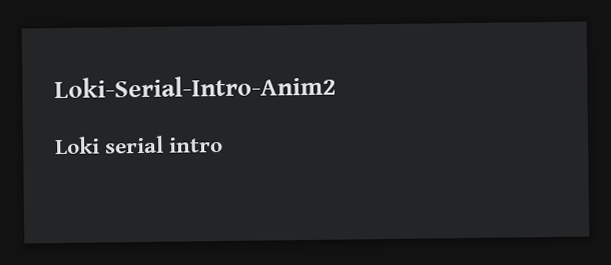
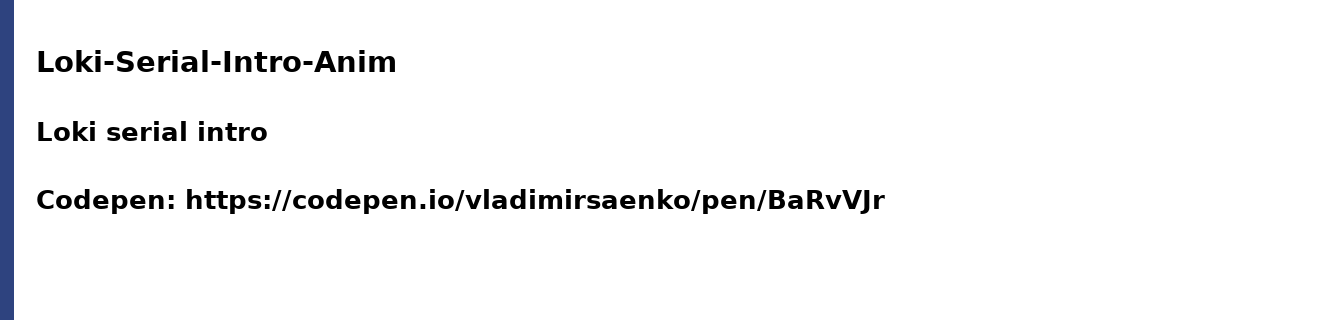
- Loki-Serial-Intro-Anim2
+ Loki-Serial-Intro-Anim
+ Codepen: https://codepen.io/vladimirsaenko/pen/BaRvVJr

